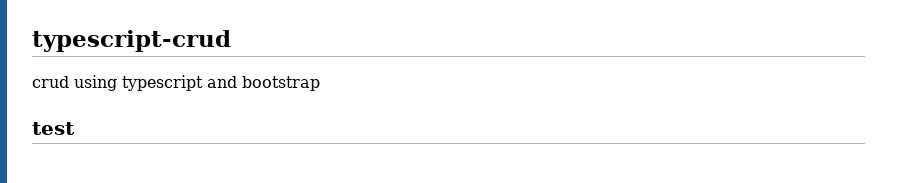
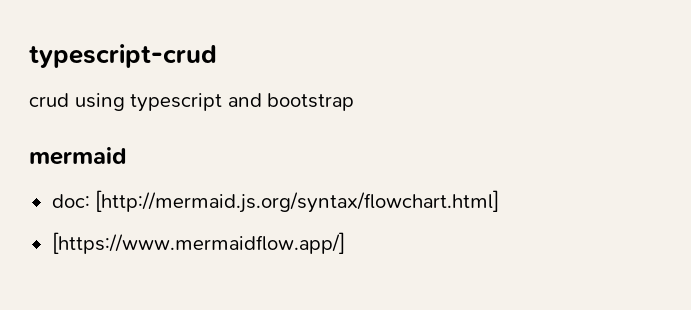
- test
+ mermaid
+ doc: [http://mermaid.js.org/syntax/flowchart.html]
+ [https://www.mermaidflow.app/]

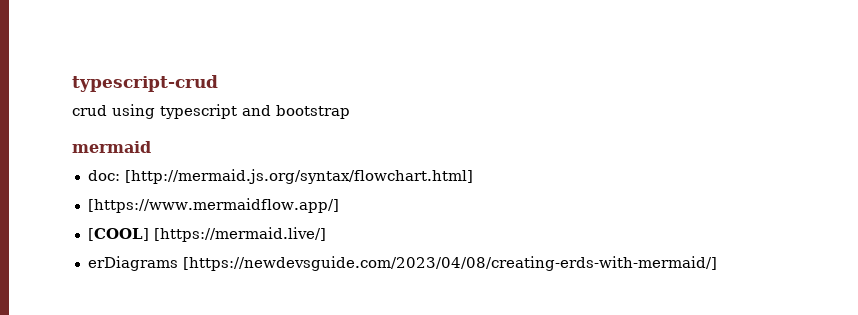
+ [COOL] [https://mermaid.live/]
+ erDiagrams [https://newdevsguide.com/2023/04/08/creating-erds-with-mermaid/]

